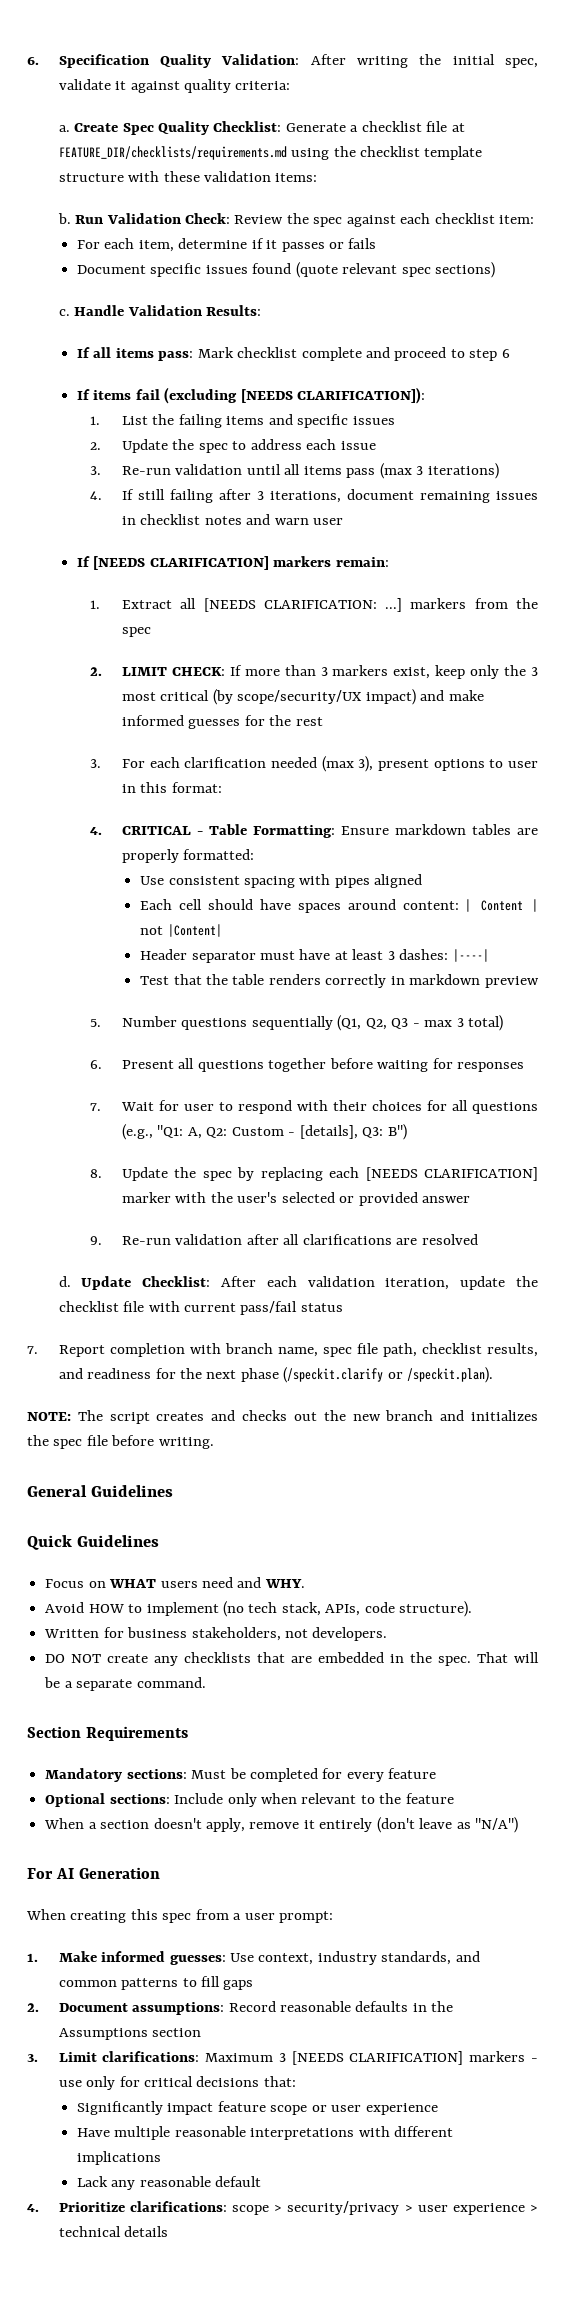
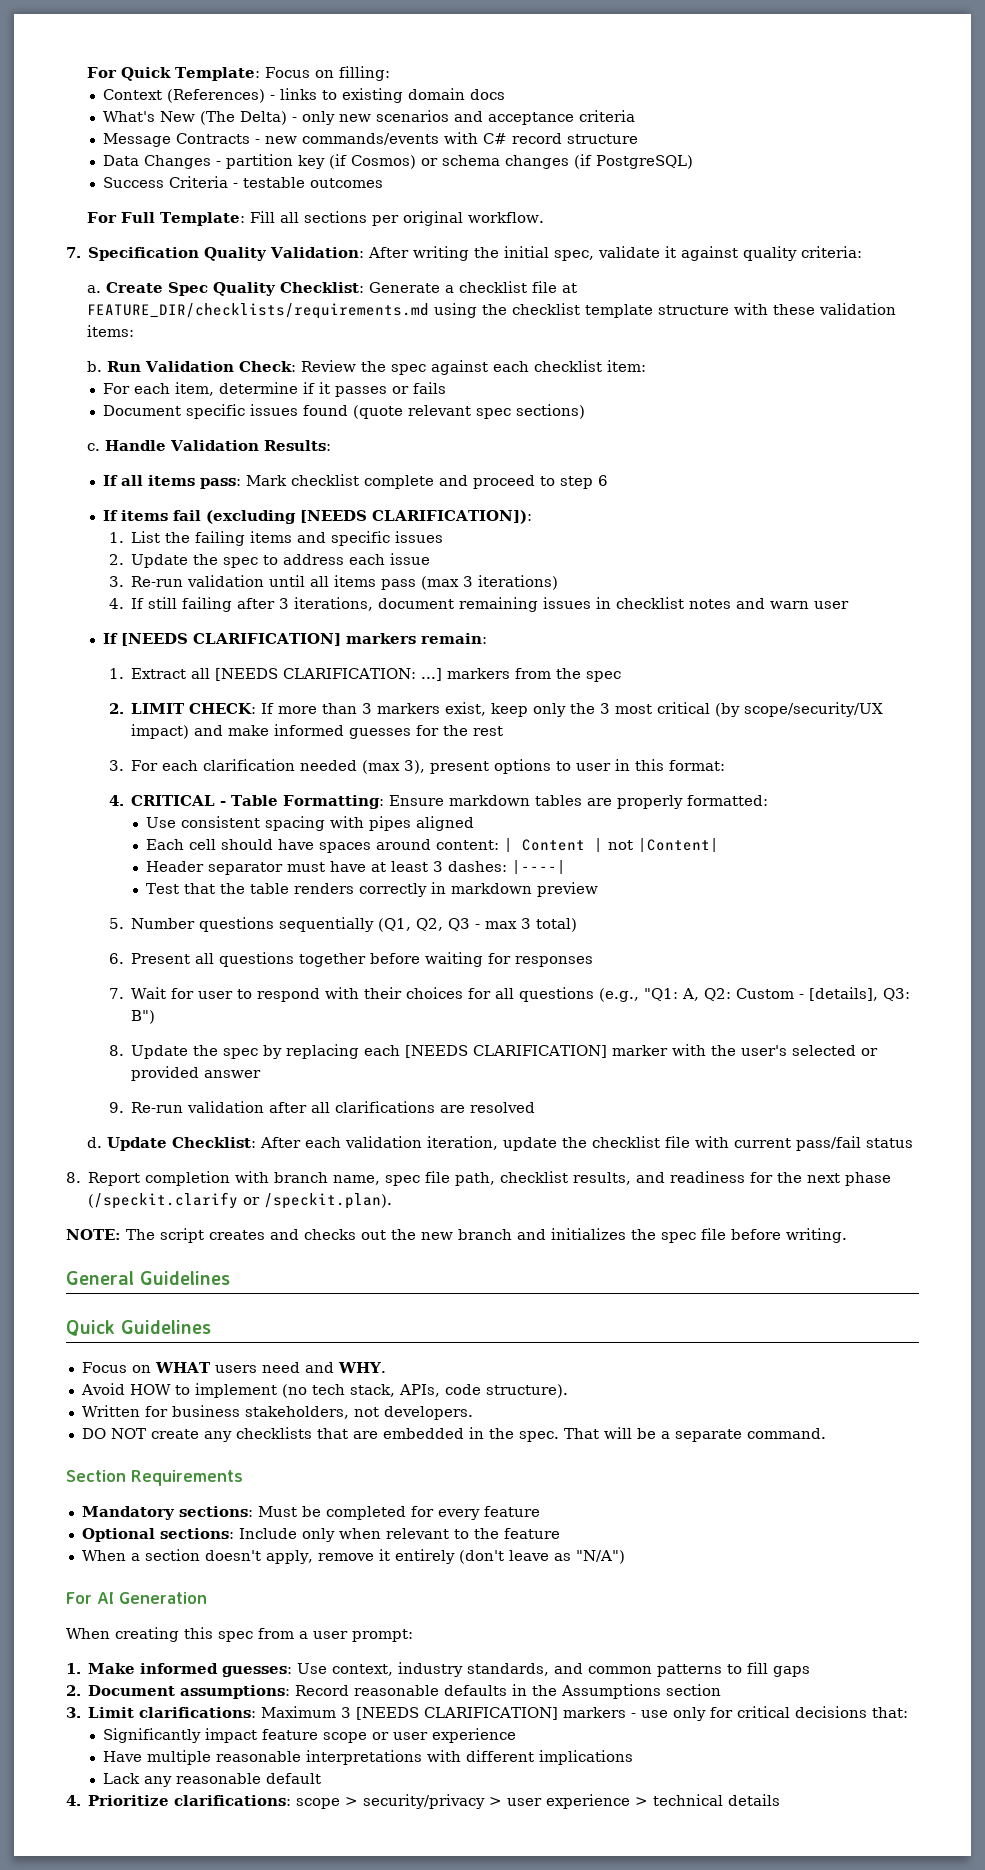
- 6. Specification Quality Validation: After writing the initial spec, validate it against quality criteria:
+ For Quick Template: Focus on filling:
+ Context (References) - links to existing domain docs
+ What's New (The Delta) - only new scenarios and acceptance criteria
+ Message Contracts - new commands/events with C# record structure
+ Data Changes - partition key (if Cosmos) or schema changes (if PostgreSQL)
+ Success Criteria - testable outcomes
+ For Full Template: Fill all sections per original workflow.
+ 7. Specification Quality Validation: After writing the initial spec, validate it against quality criteria:
- 7. Report completion with branch name, spec file path, checklist results, and readiness for the next phase (/speckit.clarify or /speckit.plan).
+ 8. Report completion with branch name, spec file path, checklist results, and readiness for the next phase (/speckit.clarify or /speckit.plan).

